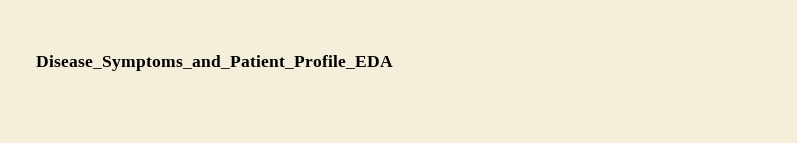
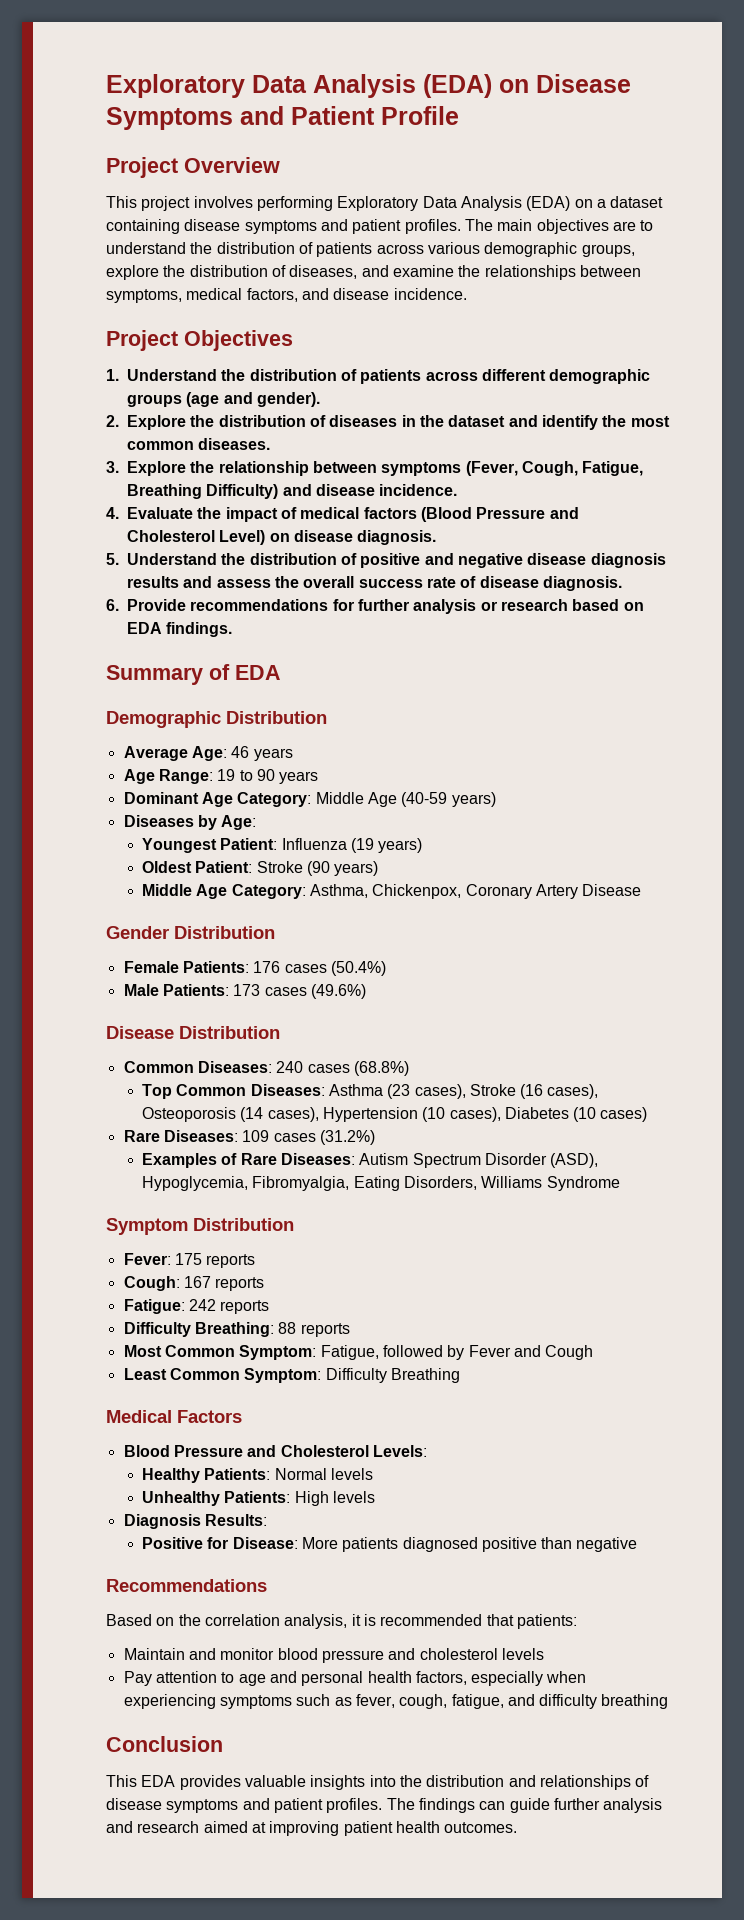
- Disease_Symptoms_and_Patient_Profile_EDA
+ Exploratory Data Analysis (EDA) on Disease Symptoms and Patient Profile
+ Project Overview
+ This project involves performing Exploratory Data Analysis (EDA) on a dataset containing disease symptoms and patient profiles. The main objectives are to understand the distribution of patients across various demographic groups, explore the distribution of diseases, and examine the relationships between symptoms, medical factors, and disease incidence.
+ Project Objectives
+ 1. Understand the distribution of patients across different demographic groups (age and gender).
+ 2. Explore the distribution of diseases in the dataset and identify the most common diseases.
+ 3. Explore the relationship between symptoms (Fever, Cough, Fatigue, Breathing Difficulty) and disease incidence.
+ 4. Evaluate the impact of medical factors (Blood Pressure and Cholesterol Level) on disease diagnosis.
+ 5. Understand the distribution of positive and negative disease diagnosis results and assess the overall success rate of disease diagnosis.
+ 6. Provide recommendations for further analysis or research based on EDA findings.
+ Summary of EDA
+ Demographic Distribution
+ Average Age: 46 years
+ Age Range: 19 to 90 years
+ Dominant Age Category: Middle Age (40-59 years)
+ Diseases by Age:
+ Youngest Patient: Influenza (19 years)
+ Oldest Patient: Stroke (90 years)
+ Middle Age Category: Asthma, Chickenpox, Coronary Artery Disease
+ Gender Distribution
+ Female Patients: 176 cases (50.4%)
+ Male Patients: 173 cases (49.6%)
+ Disease Distribution
+ Common Diseases: 240 cases (68.8%)
+ Top Common Diseases: Asthma (23 cases), Stroke (16 cases), Osteoporosis (14 cases), Hypertension (10 cases), Diabetes (10 cases)
+ Rare Diseases: 109 cases (31.2%)
+ Examples of Rare Diseases: Autism Spectrum Disorder (ASD), Hypoglycemia, Fibromyalgia, Eating Disorders, Williams Syndrome
+ Symptom Distribution
+ Fever: 175 reports
+ Cough: 167 reports
+ Fatigue: 242 reports
+ Difficulty Breathing: 88 reports
+ Most Common Symptom: Fatigue, followed by Fever and Cough
+ Least Common Symptom: Difficulty Breathing
+ Medical Factors
+ Blood Pressure and Cholesterol Levels:
+ Healthy Patients: Normal levels
+ Unhealthy Patients: High levels
+ Diagnosis Results:
+ Positive for Disease: More patients diagnosed positive than negative
+ Recommendations
+ Based on the correlation analysis, it is recommended that patients:
+ Maintain and monitor blood pressure and cholesterol levels
+ Pay attention to age and personal health factors, especially when experiencing symptoms such as fever, cough, fatigue, and difficulty breathing
+ Conclusion
+ This EDA provides valuable insights into the distribution and relationships of disease symptoms and patient profiles. The findings can guide further analysis and research aimed at improving patient health outcomes.

